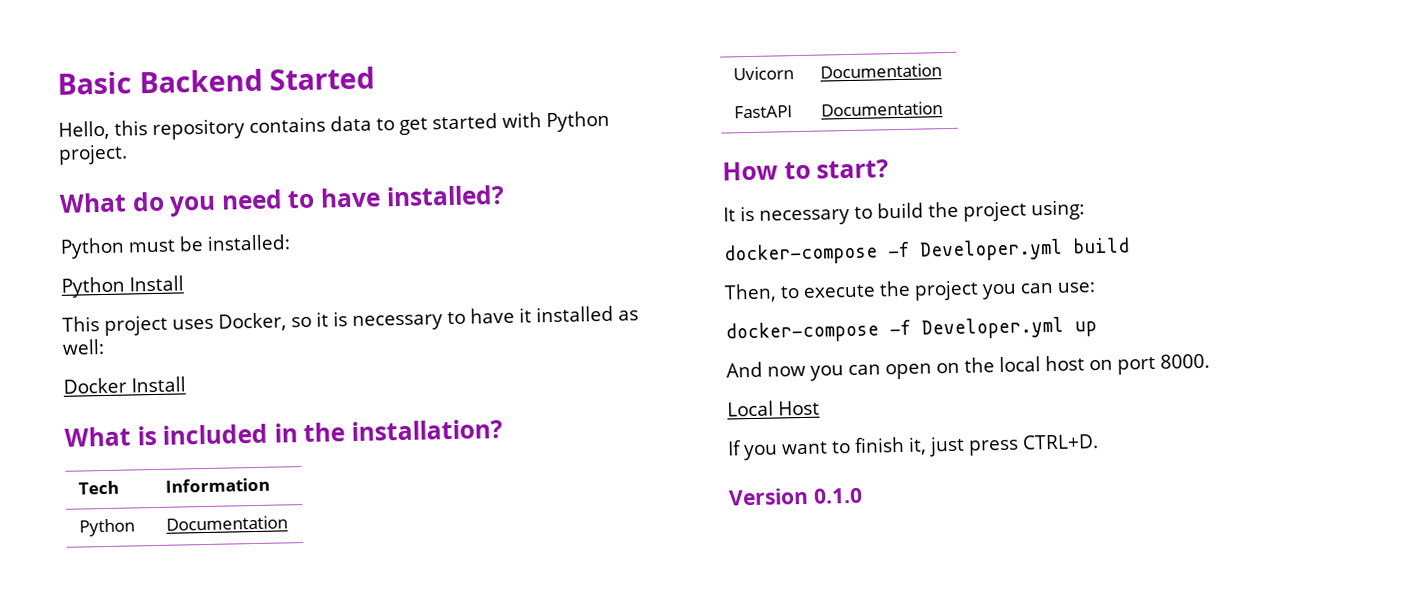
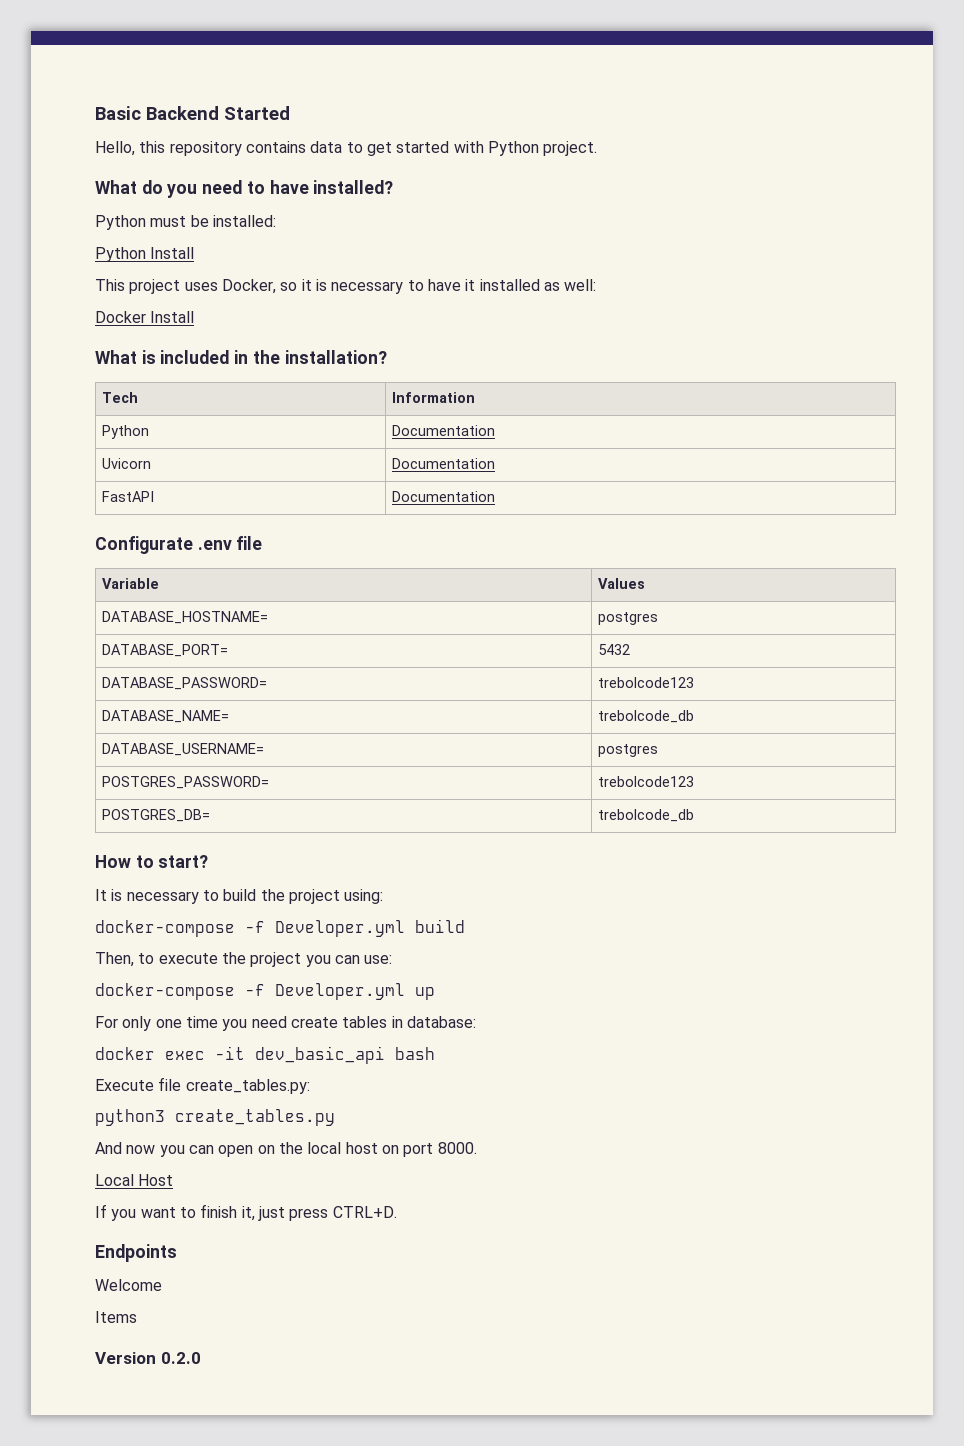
+ Configurate .env file
+ Variable | Values
+ DATABASE_HOSTNAME= | postgres
+ DATABASE_PORT= | 5432
+ DATABASE_PASSWORD= | trebolcode123
+ DATABASE_NAME= | trebolcode_db
+ DATABASE_USERNAME= | postgres
+ POSTGRES_PASSWORD= | trebolcode123
+ POSTGRES_DB= | trebolcode_db
+ For only one time you need create tables in database:
+ docker exec -it dev_basic_api bash
+ Execute file create_tables.py:
+ python3 create_tables.py
+ Endpoints
+ Welcome
+ Items
- Version 0.1.0
+ Version 0.2.0

